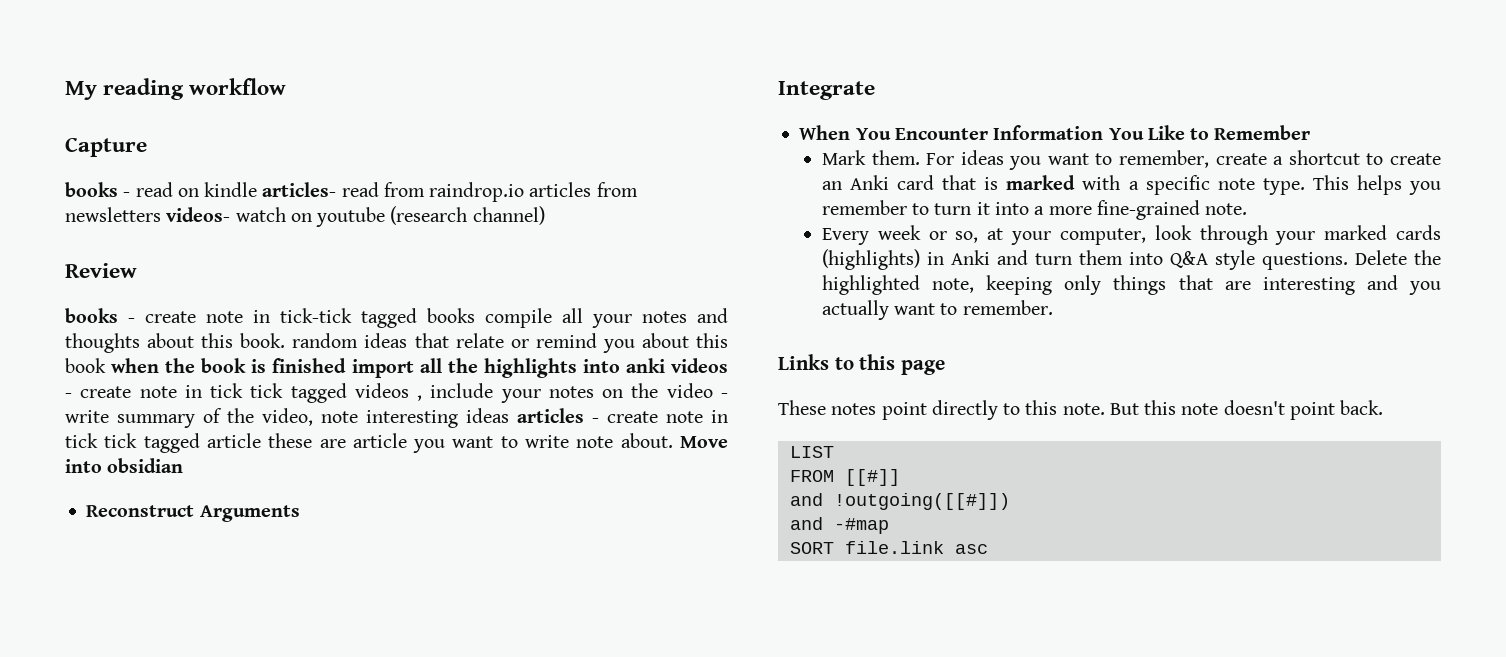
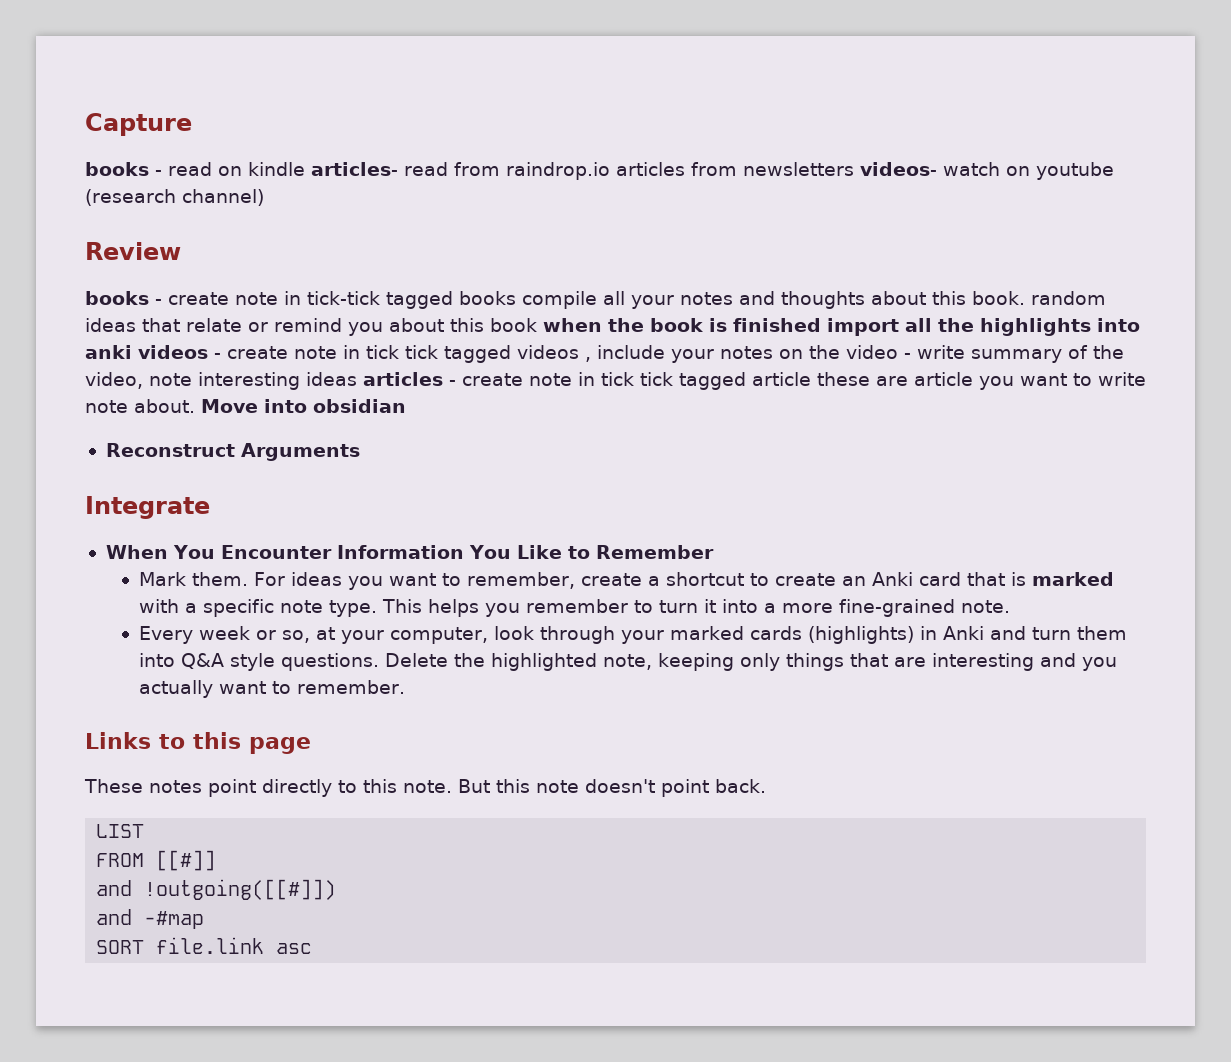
- My reading workflow

